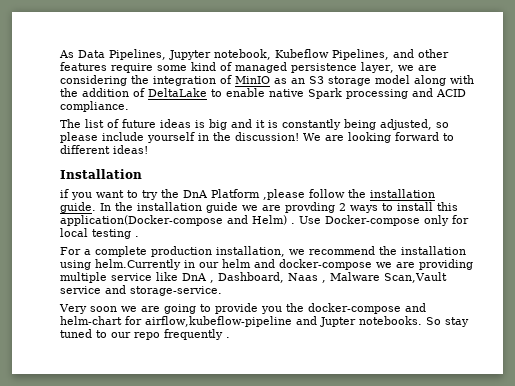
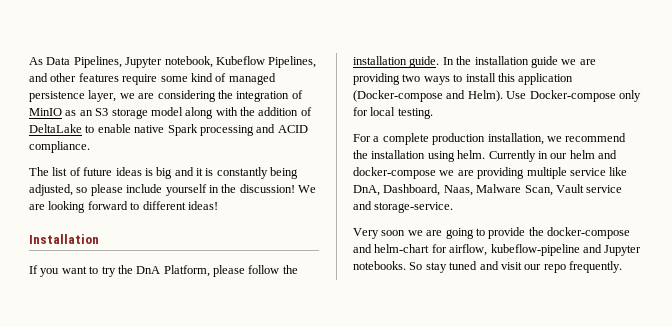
- if you want to try the DnA Platform ,please follow the installation guide.
+ If you want to try the DnA Platform, please follow the installation guide.
- In the installation guide we are provding 2 ways to install this application(Docker-compose and Helm) .
+ In the installation guide we are providing two ways to install this application (Docker-compose and Helm).
- Use Docker-compose only for local testing .
+ Use Docker-compose only for local testing.
- For a complete production installation, we recommend the installation using helm.Currently in our helm and docker-compose we are providing multiple service like DnA , Dashboard, Naas , Malware Scan,Vault service and storage-service.
+ For a complete production installation, we recommend the installation using helm. Currently in our helm and docker-compose we are providing multiple service like DnA, Dashboard, Naas, Malware Scan, Vault service and storage-service.
- Very soon we are going to provide you the docker-compose and helm-chart for airflow,kubeflow-pipeline and Jupter notebooks. So stay tuned to our repo frequently .
+ Very soon we are going to provide the docker-compose and helm-chart for airflow, kubeflow-pipeline and Jupyter notebooks. So stay tuned and visit our repo frequently.

